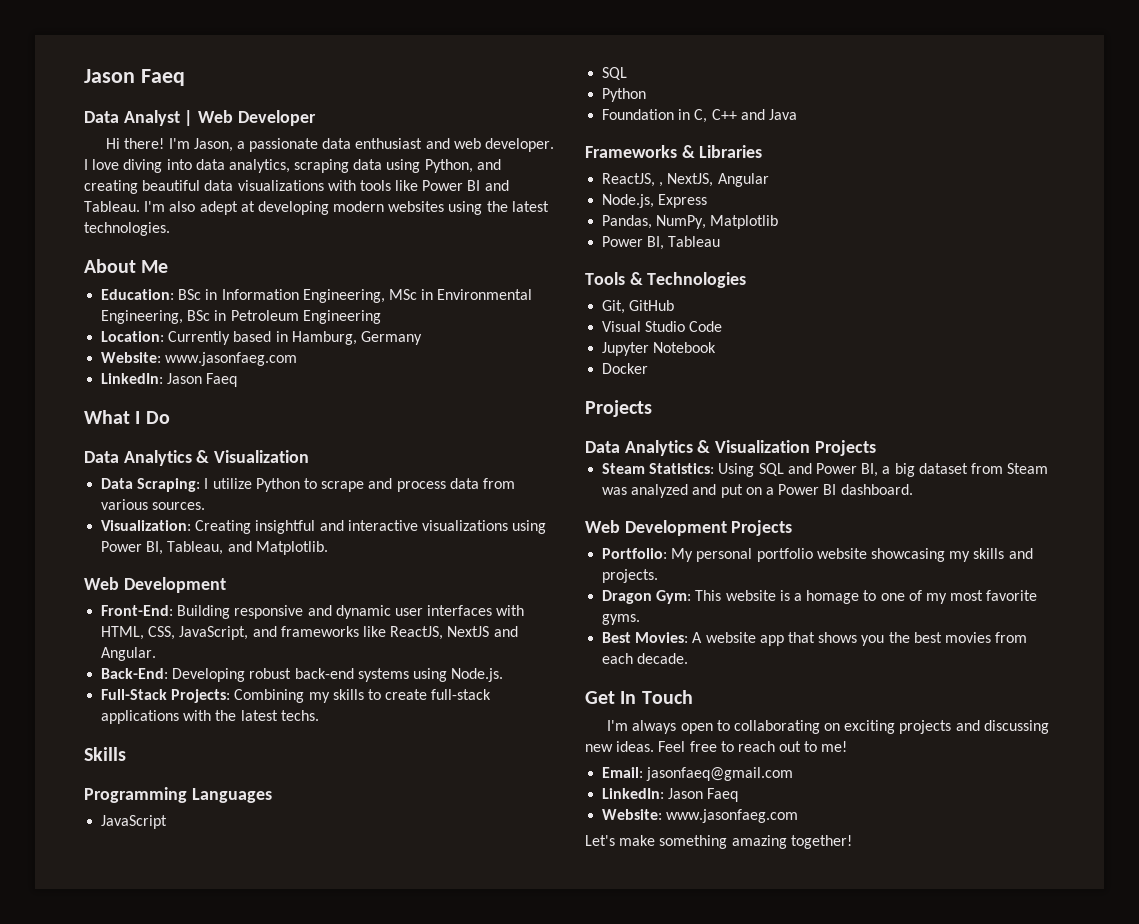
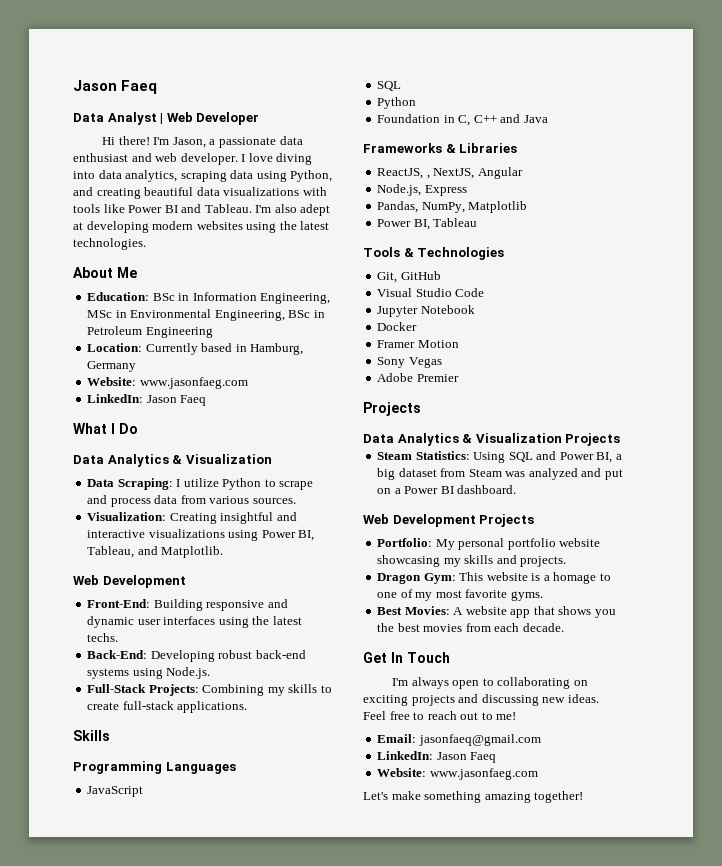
- Front-End: Building responsive and dynamic user interfaces with HTML, CSS, JavaScript, and frameworks like ReactJS, NextJS and Angular.
+ Front-End: Building responsive and dynamic user interfaces using the latest techs.
- Full-Stack Projects: Combining my skills to create full-stack applications with the latest techs.
+ Full-Stack Projects: Combining my skills to create full-stack applications.
+ Framer Motion
+ Sony Vegas
+ Adobe Premier

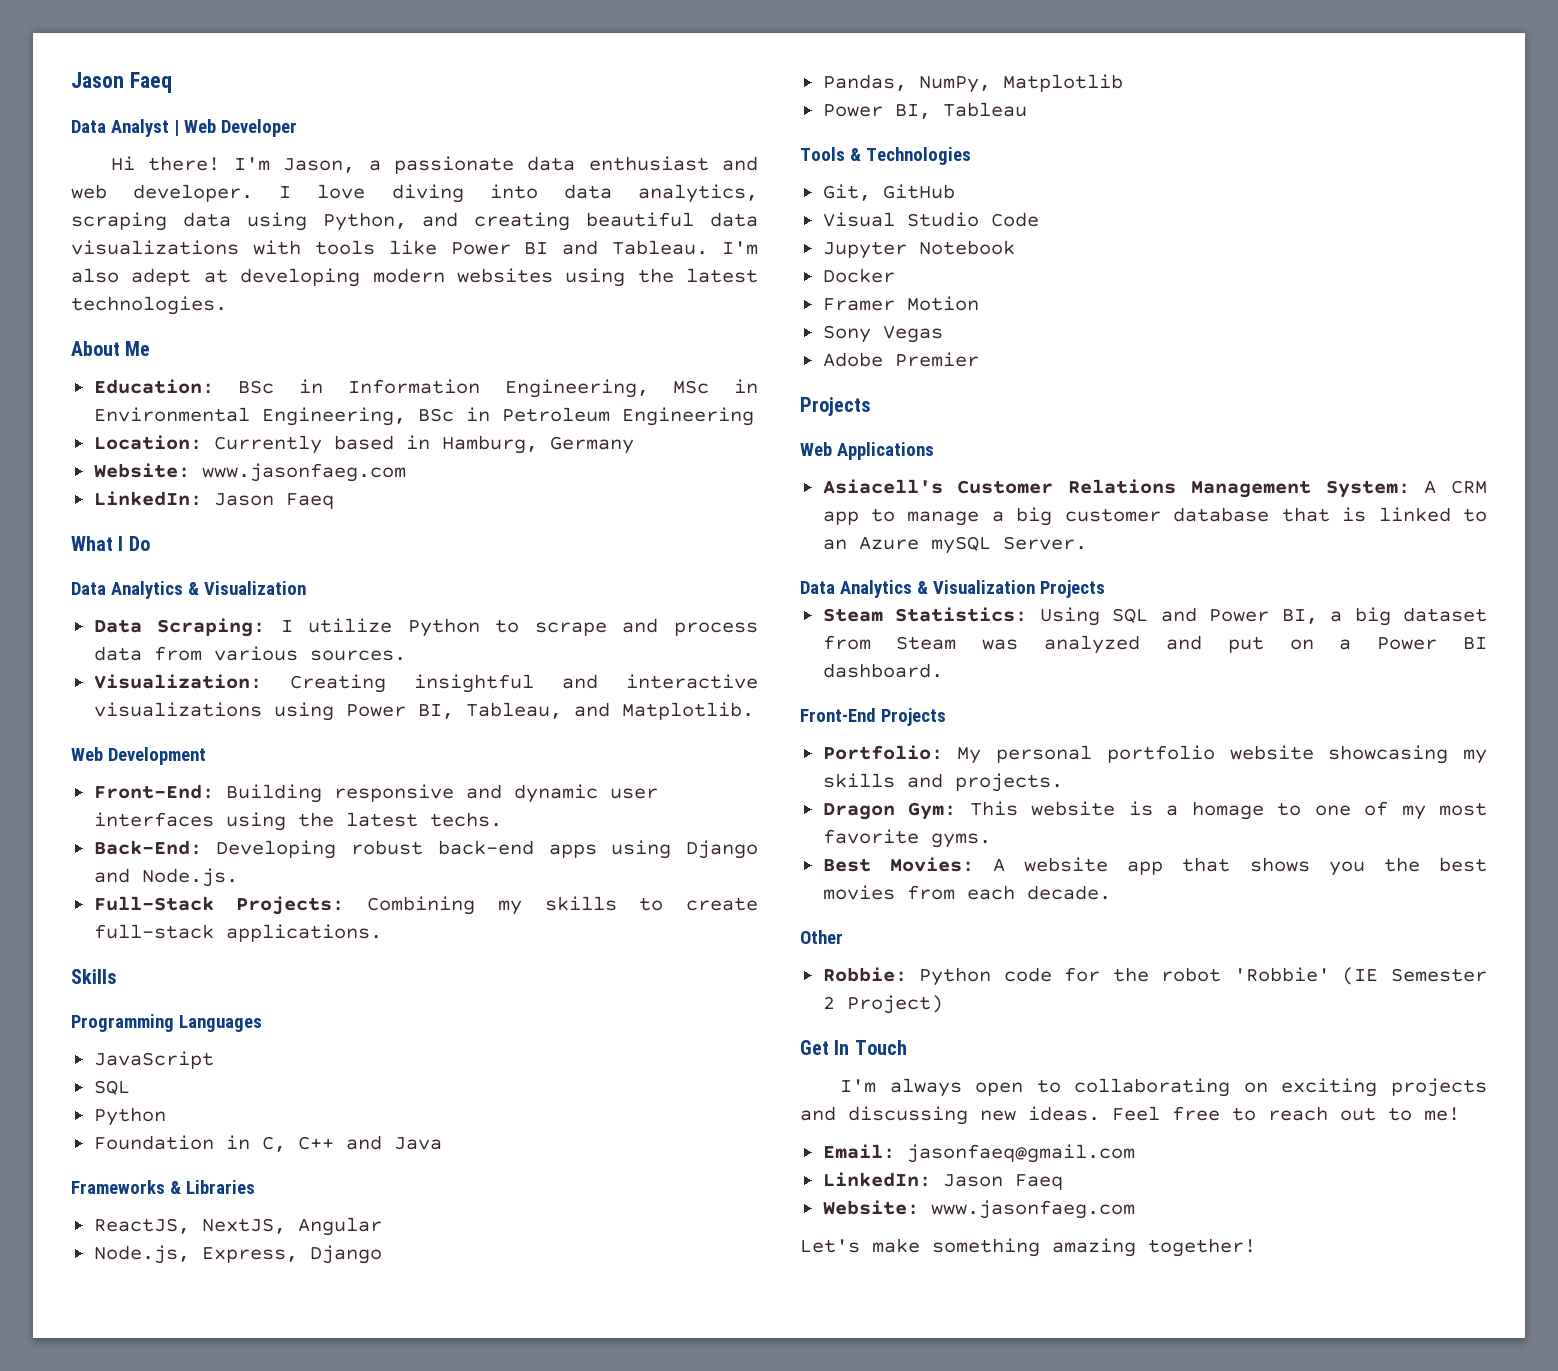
- Back-End: Developing robust back-end systems using Node.js.
+ Back-End: Developing robust back-end apps using Django and Node.js.
- ReactJS, , NextJS, Angular
+ ReactJS, NextJS, Angular
- Node.js, Express
+ Node.js, Express, Django
+ Web Applications
+ Asiacell's Customer Relations Management System: A CRM app to manage a big customer database that is linked to an Azure mySQL Server.
- Web Development Projects
+ Front-End Projects
+ Other
+ Robbie: Python code for the robot 'Robbie' (IE Semester 2 Project)

